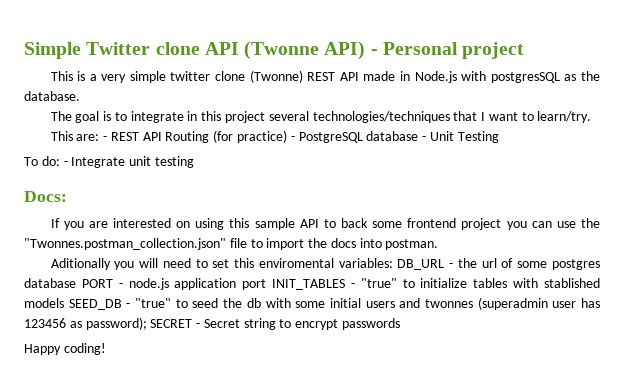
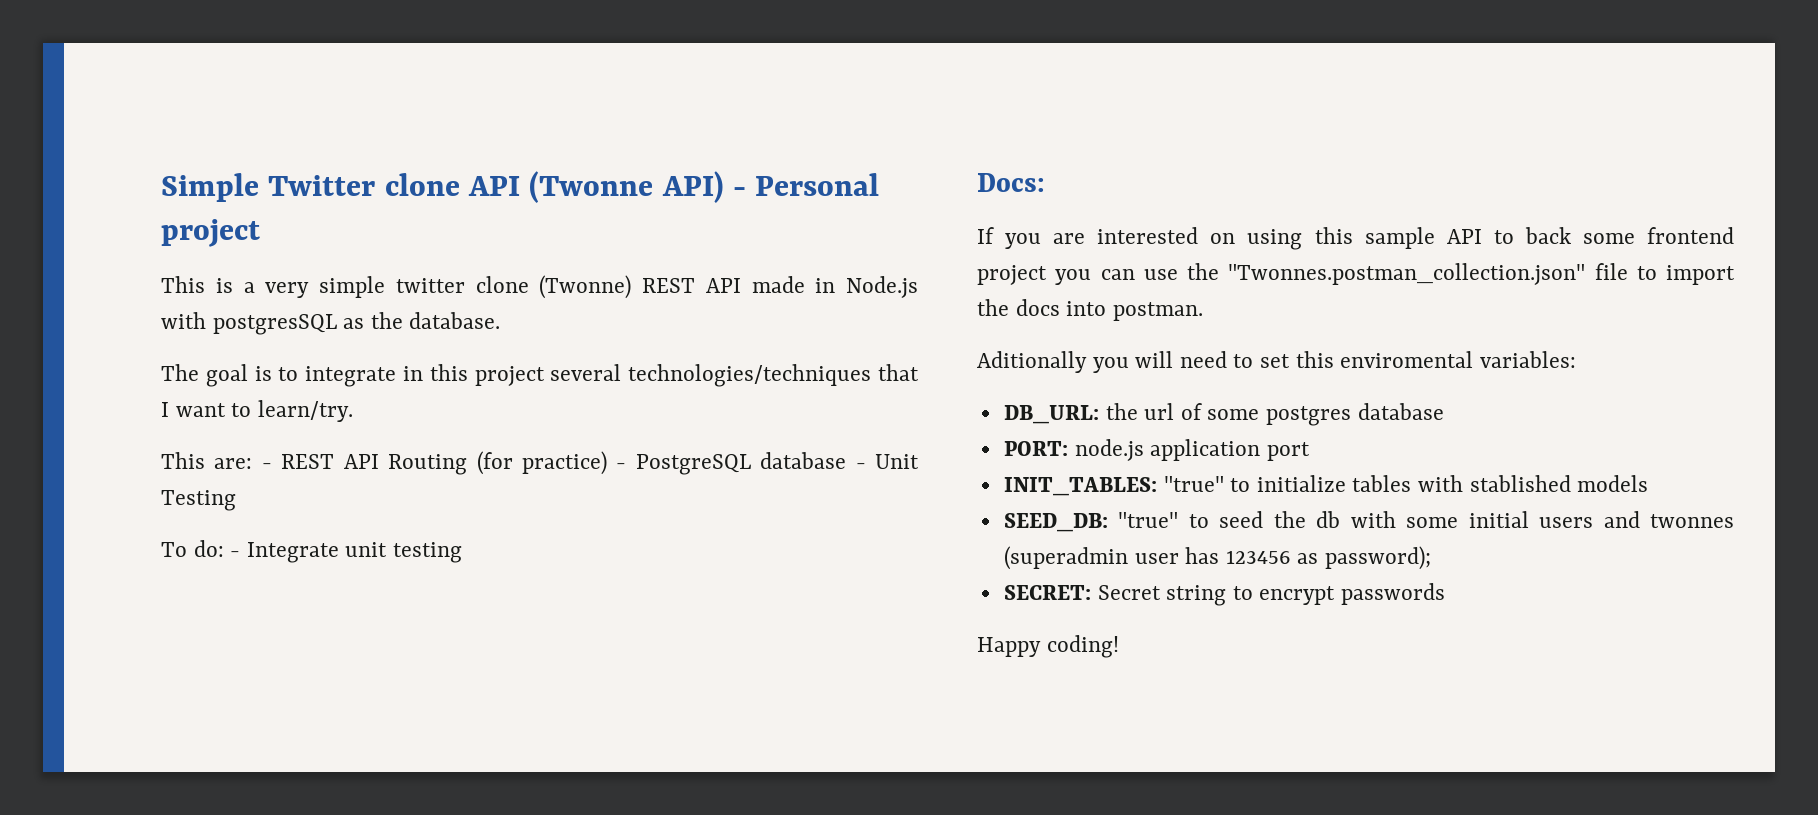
- Aditionally you will need to set this enviromental variables: DB_URL - the url of some postgres database PORT - node.js application port INIT_TABLES - "true" to initialize tables with stablished models SEED_DB - "true" to seed the db with some initial users and twonnes (superadmin user has 123456 as password); SECRET - Secret string to encrypt passwords
+ Aditionally you will need to set this enviromental variables:
+ DB_URL: the url of some postgres database
+ PORT: node.js application port
+ INIT_TABLES: "true" to initialize tables with stablished models
+ SEED_DB: "true" to seed the db with some initial users and twonnes (superadmin user has 123456 as password);
+ SECRET: Secret string to encrypt passwords

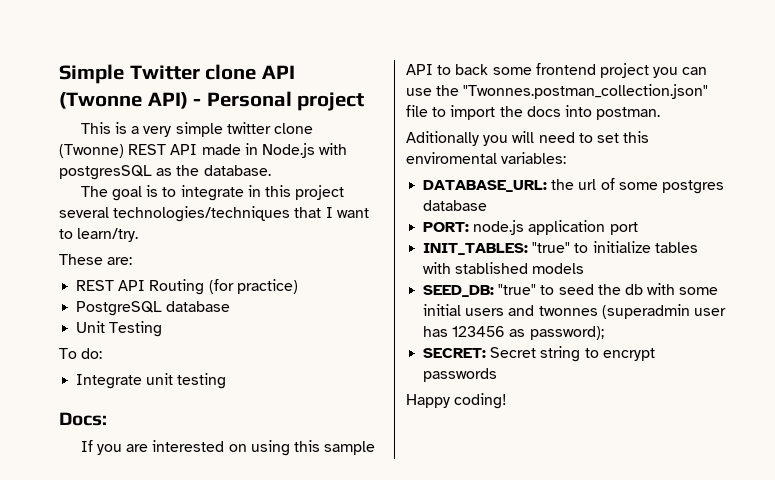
- This are: - REST API Routing (for practice) - PostgreSQL database - Unit Testing
+ These are:
+ REST API Routing (for practice)
+ PostgreSQL database
+ Unit Testing
- To do: - Integrate unit testing
+ To do:
+ Integrate unit testing
- DB_URL: the url of some postgres database
+ DATABASE_URL: the url of some postgres database

